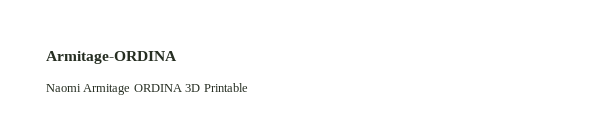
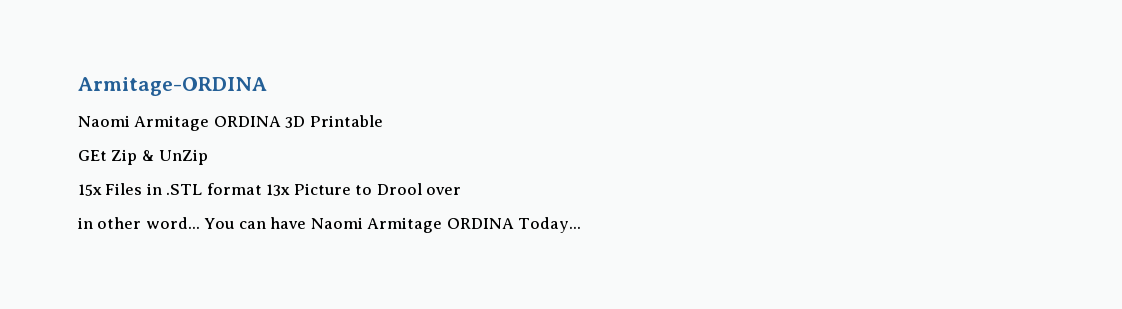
+ GEt Zip & UnZip
+ 15x Files in .STL format 13x Picture to Drool over
+ in other word... You can have Naomi Armitage ORDINA Today...

